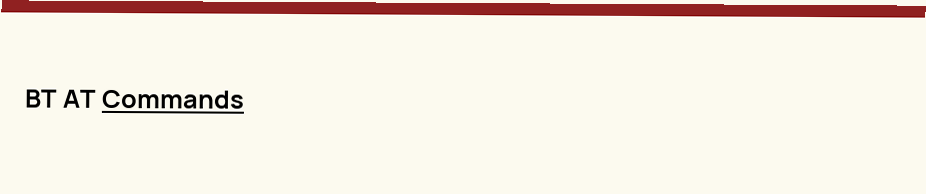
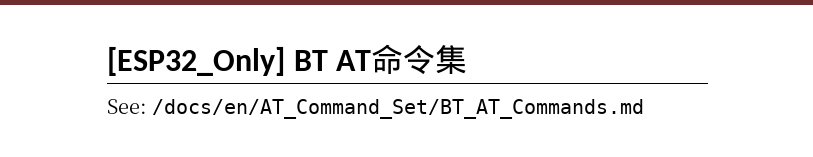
- BT AT Commands
+ [ESP32_Only] BT AT命令集
+ See: /docs/en/AT_Command_Set/BT_AT_Commands.md

